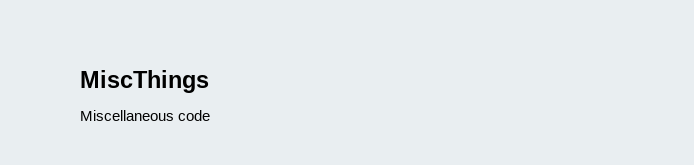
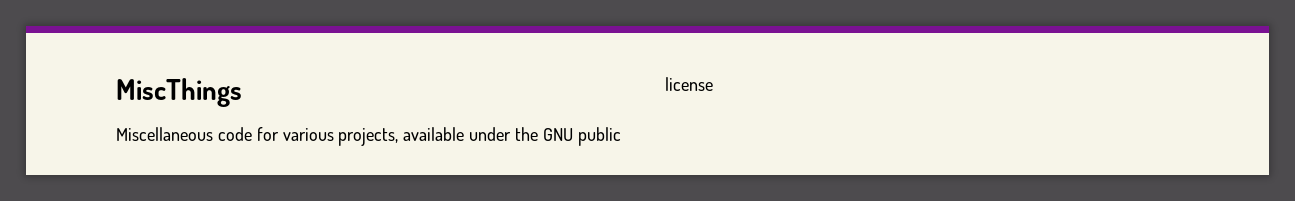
- Miscellaneous code
+ Miscellaneous code for various projects, available under the GNU public license

